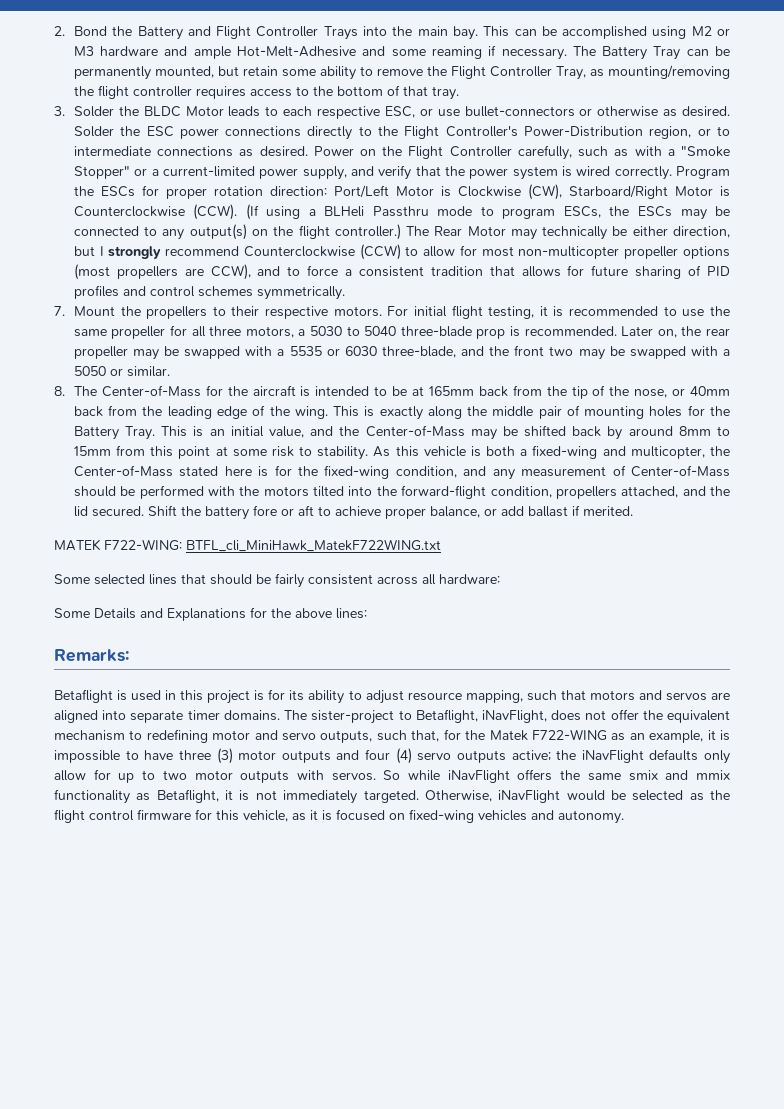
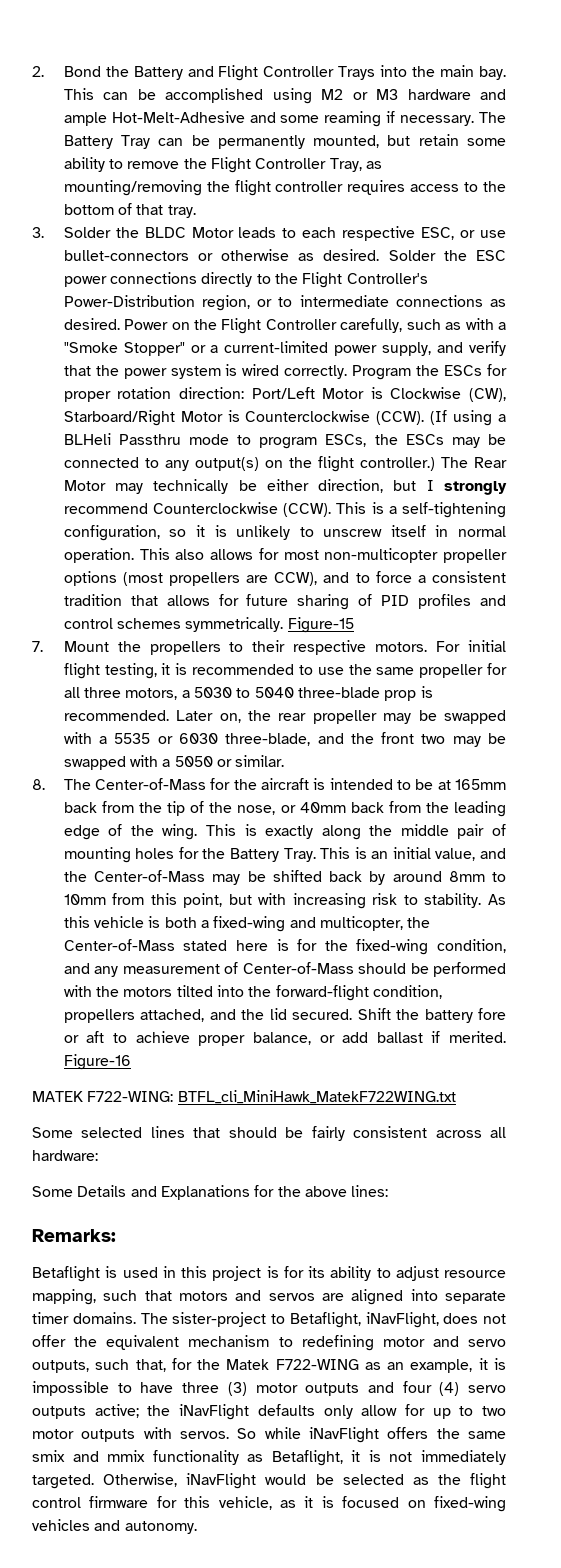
- The Rear Motor may technically be either direction, but I strongly recommend Counterclockwise (CCW) to allow for most non-multicopter propeller options (most propellers are CCW), and to force a consistent tradition that allows for future sharing of PID profiles and control schemes symmetrically.
+ The Rear Motor may technically be either direction, but I strongly recommend Counterclockwise (CCW). This is a self-tightening configuration, so it is unlikely to unscrew itself in normal operation. This also allows for most non-multicopter propeller options (most propellers are CCW), and to force a consistent tradition that allows for future sharing of PID profiles and control schemes symmetrically. Figure-15
- This is an initial value, and the Center-of-Mass may be shifted back by around 8mm to 15mm from this point at some risk to stability.
+ This is an initial value, and the Center-of-Mass may be shifted back by around 8mm to 10mm from this point, but with increasing risk to stability.
+ Figure-16

